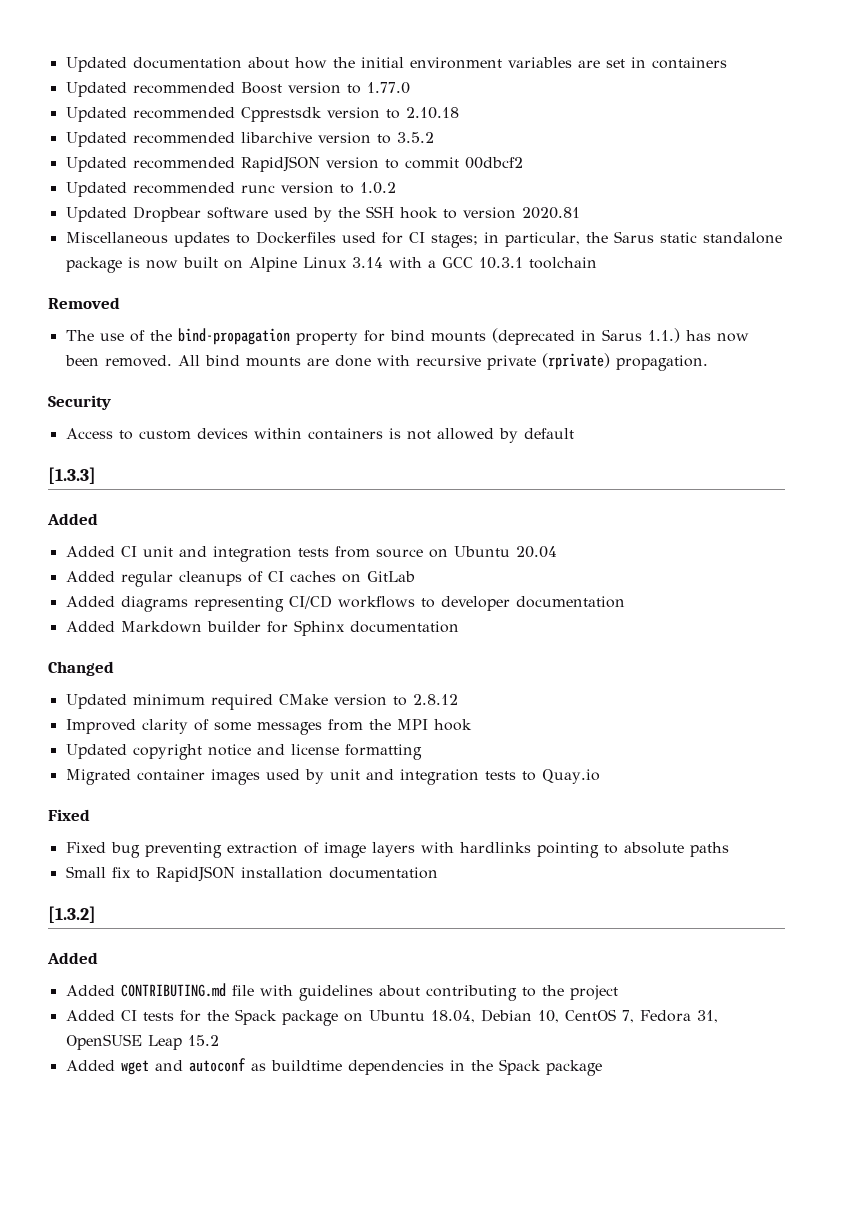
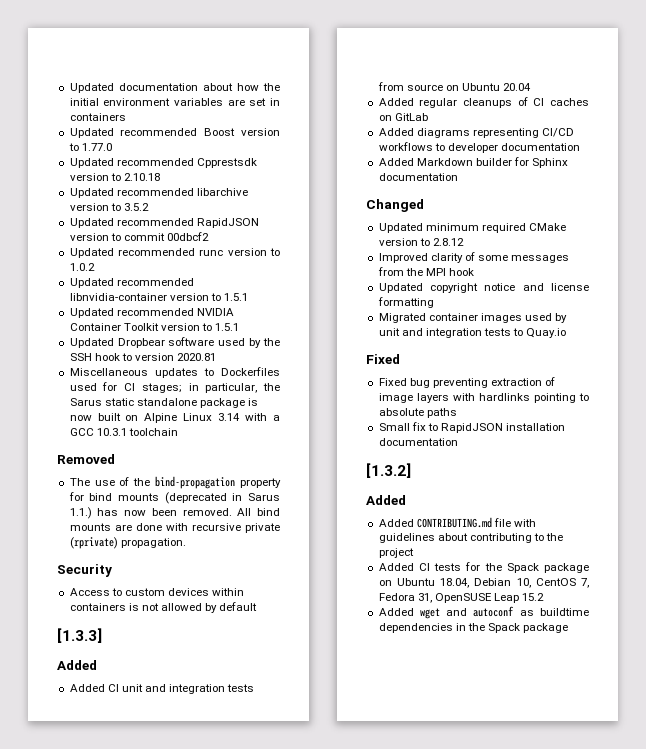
+ Updated recommended libnvidia-container version to 1.5.1
+ Updated recommended NVIDIA Container Toolkit version to 1.5.1

